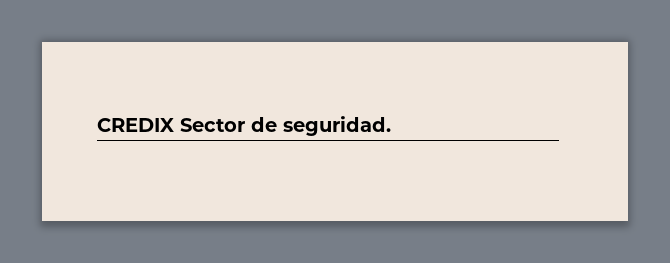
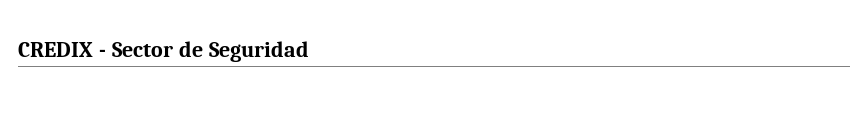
- CREDIX Sector de seguridad.
+ CREDIX - Sector de Seguridad

